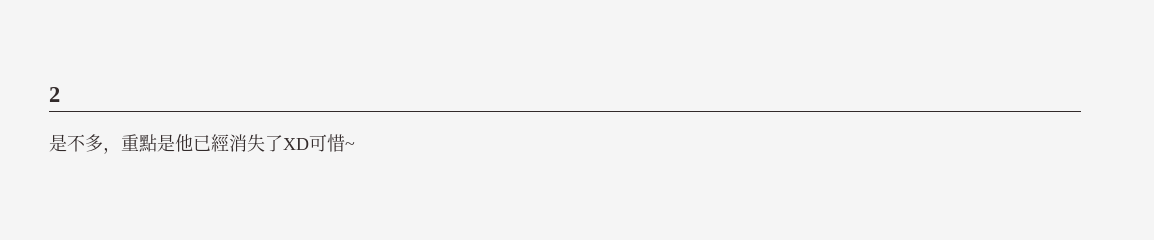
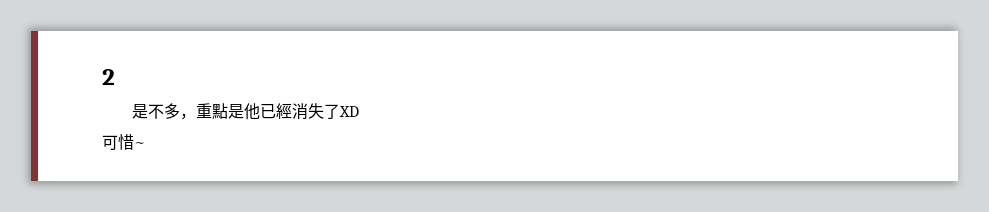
- 是不多，重點是他已經消失了XD可惜~
+ 是不多，重點是他已經消失了XD
+ 可惜~

